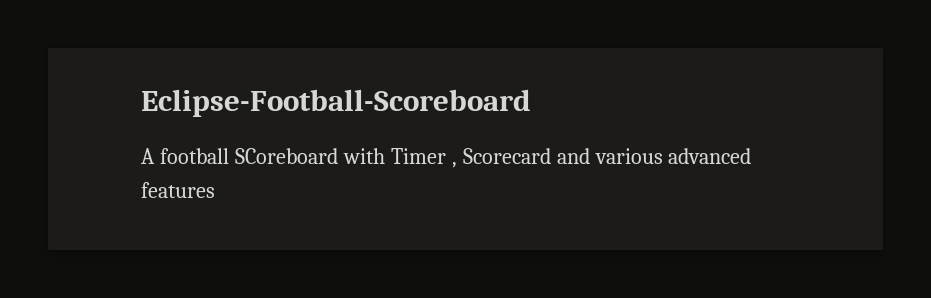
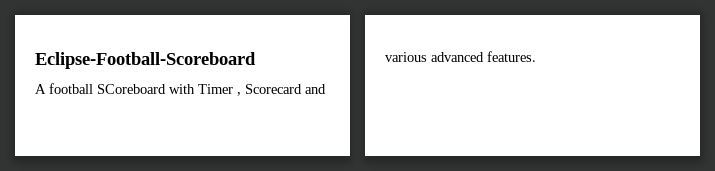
- A football SCoreboard with Timer , Scorecard and various advanced features
+ A football SCoreboard with Timer , Scorecard and various advanced features.

